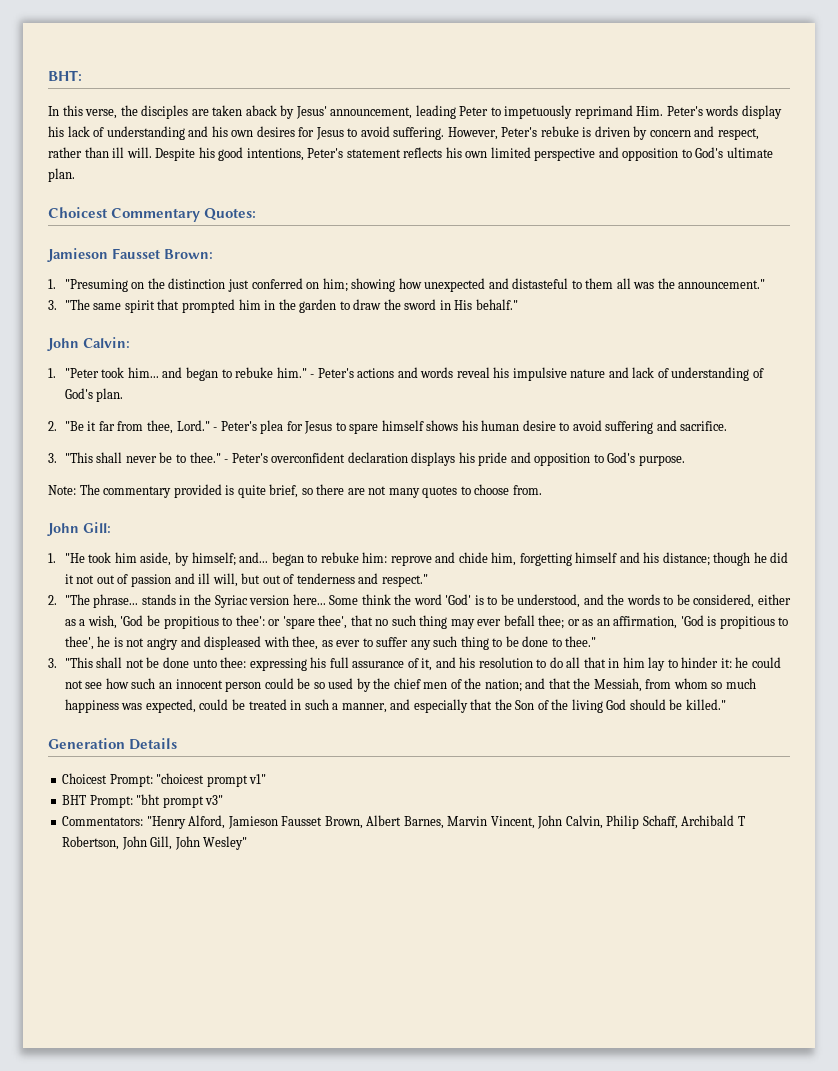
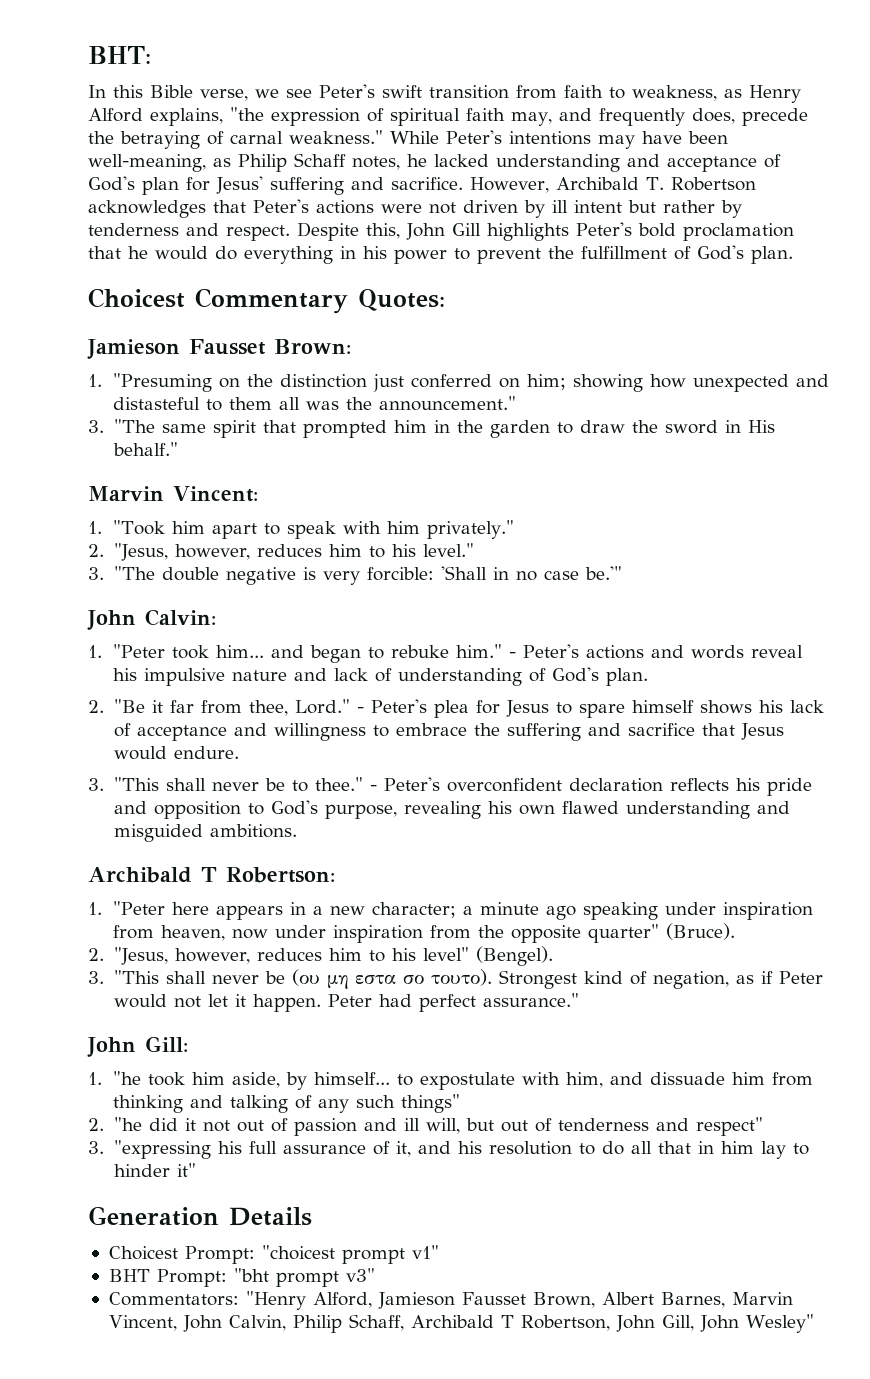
- In this verse, the disciples are taken aback by Jesus' announcement, leading Peter to impetuously reprimand Him. Peter's words display his lack of understanding and his own desires for Jesus to avoid suffering. However, Peter's rebuke is driven by concern and respect, rather than ill will. Despite his good intentions, Peter's statement reflects his own limited perspective and opposition to God's ultimate plan.
+ In this Bible verse, we see Peter's swift transition from faith to weakness, as Henry Alford explains, "the expression of spiritual faith may, and frequently does, precede the betraying of carnal weakness." While Peter's intentions may have been well-meaning, as Philip Schaff notes, he lacked understanding and acceptance of God's plan for Jesus' suffering and sacrifice. However, Archibald T. Robertson acknowledges that Peter's actions were not driven by ill intent but rather by tenderness and respect. Despite this, John Gill highlights Peter's bold proclamation that he would do everything in his power to prevent the fulfillment of God's plan.
+ Marvin Vincent:
+ 1. "Took him apart to speak with him privately."
+ 2. "Jesus, however, reduces him to his level."
+ 3. "The double negative is very forcible: 'Shall in no case be.'"
- - Peter's plea for Jesus to spare himself shows his human desire to avoid suffering and sacrifice.
+ - Peter's plea for Jesus to spare himself shows his lack of acceptance and willingness to embrace the suffering and sacrifice that Jesus would endure.
- - Peter's overconfident declaration displays his pride and opposition to God's purpose.
- Note: The commentary provided is quite brief, so there are not many quotes to choose from.
+ - Peter's overconfident declaration reflects his pride and opposition to God's purpose, revealing his own flawed understanding and misguided ambitions.
+ Archibald T Robertson:
+ 1. "Peter here appears in a new character; a minute ago speaking under inspiration from heaven, now under inspiration from the opposite quarter" (Bruce).
+ 2. "Jesus, however, reduces him to his level" (Bengel).
+ 3. "This shall never be (ου μη εστα σο τουτο). Strongest kind of negation, as if Peter would not let it happen. Peter had perfect assurance."
- 1. "He took him aside, by himself; and... began to rebuke him: reprove and chide him, forgetting himself and his distance; though he did it not out of passion and ill will, but out of tenderness and respect."
- 2. "The phrase... stands in the Syriac version here... Some think the word 'God' is to be understood, and the words to be considered, either as a wish, 'God be propitious to thee': or 'spare thee', that no such thing may ever befall thee; or as an affirmation, 'God is propitious to thee', he is not angry and displeased with thee, as ever to suffer any such thing to be done to thee."
- 3. "This shall not be done unto thee: expressing his full assurance of it, and his resolution to do all that in him lay to hinder it: he could not see how such an innocent person could be so used by the chief men of the nation; and that the Messiah, from whom so much happiness was expected, could be treated in such a manner, and especially that the Son of the living God should be killed."
+ 1. "he took him aside, by himself... to expostulate with him, and dissuade him from thinking and talking of any such things"
+ 2. "he did it not out of passion and ill will, but out of tenderness and respect"
+ 3. "expressing his full assurance of it, and his resolution to do all that in him lay to hinder it"

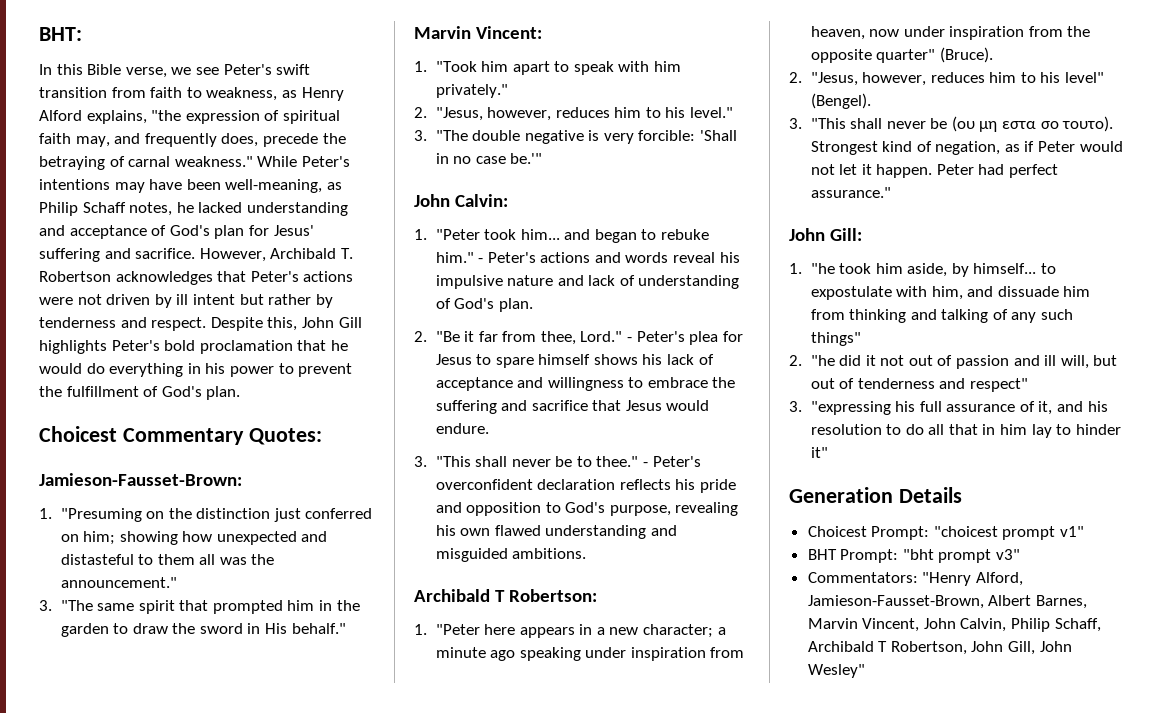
- Jamieson Fausset Brown:
+ Jamieson-Fausset-Brown:
- Commentators: "Henry Alford, Jamieson Fausset Brown, Albert Barnes, Marvin Vincent, John Calvin, Philip Schaff, Archibald T Robertson, John Gill, John Wesley"
+ Commentators: "Henry Alford, Jamieson-Fausset-Brown, Albert Barnes, Marvin Vincent, John Calvin, Philip Schaff, Archibald T Robertson, John Gill, John Wesley"

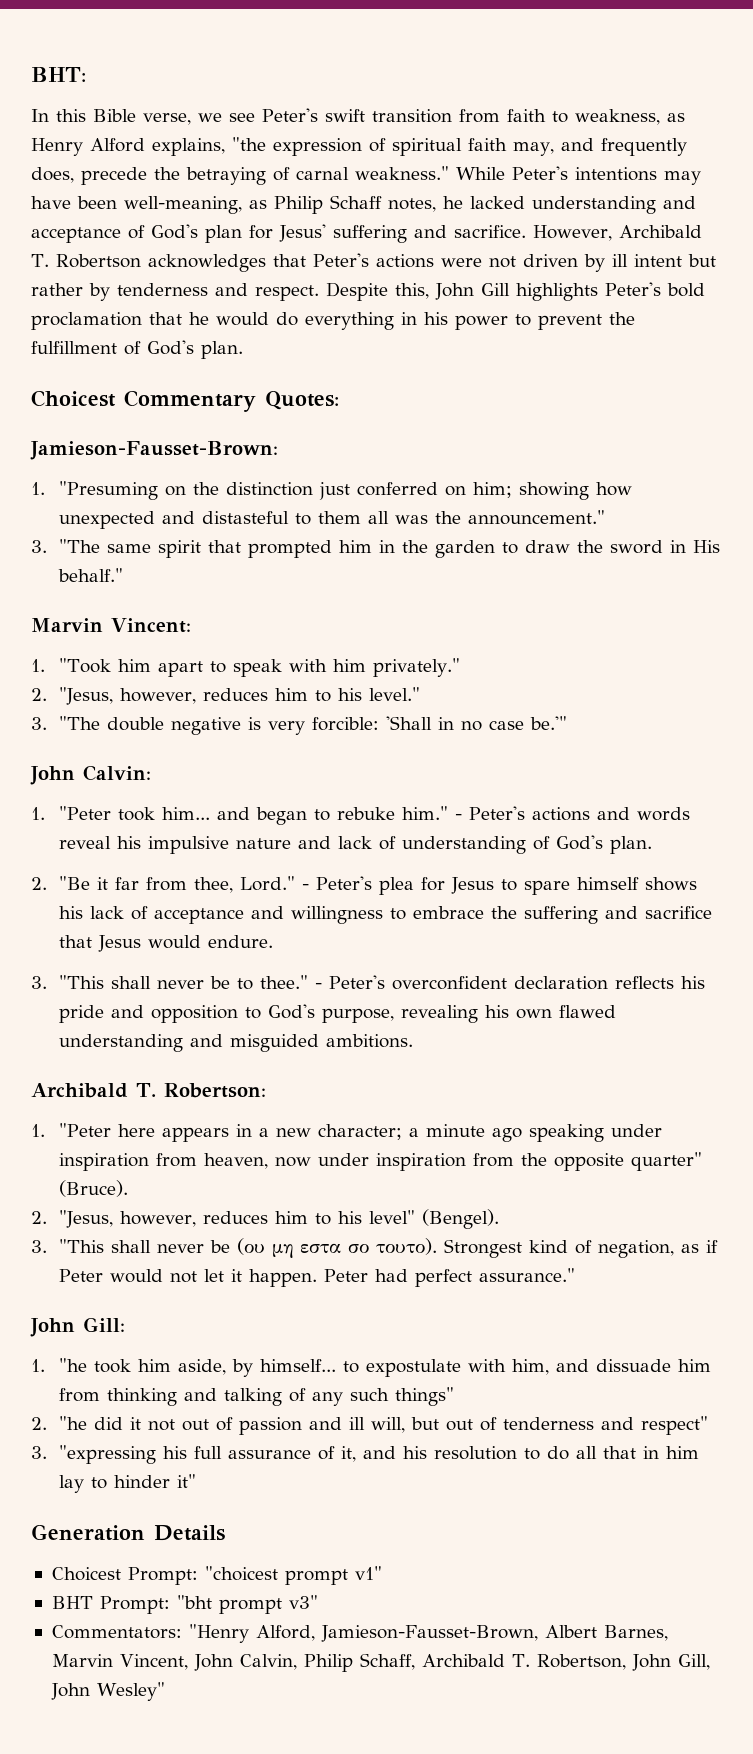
- Archibald T Robertson:
+ Archibald T. Robertson:
- Commentators: "Henry Alford, Jamieson-Fausset-Brown, Albert Barnes, Marvin Vincent, John Calvin, Philip Schaff, Archibald T Robertson, John Gill, John Wesley"
+ Commentators: "Henry Alford, Jamieson-Fausset-Brown, Albert Barnes, Marvin Vincent, John Calvin, Philip Schaff, Archibald T. Robertson, John Gill, John Wesley"

